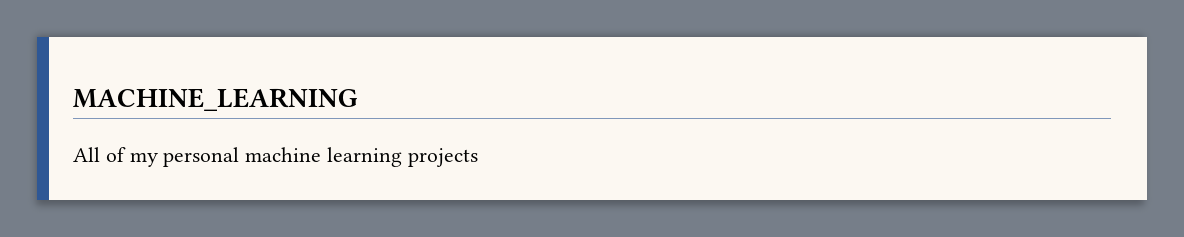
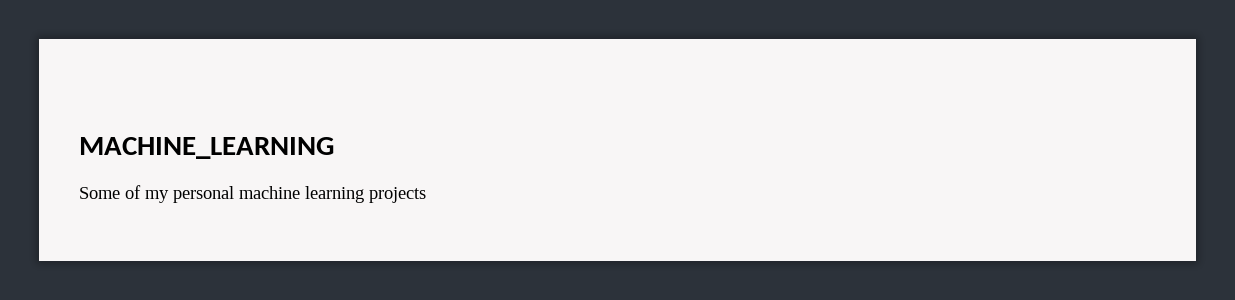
- All of my personal machine learning projects
+ Some of my personal machine learning projects

